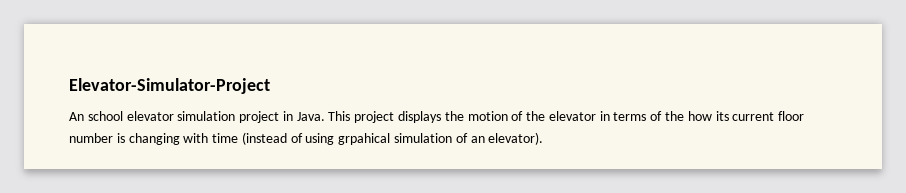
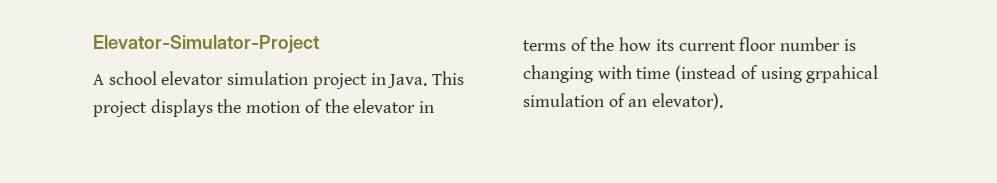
- An school elevator simulation project in Java.
+ A school elevator simulation project in Java.

